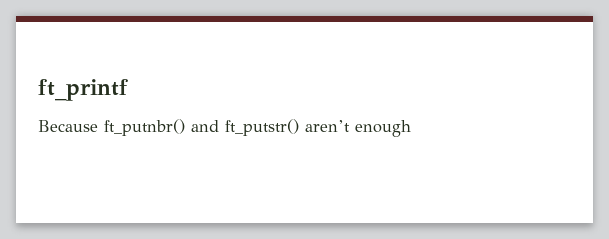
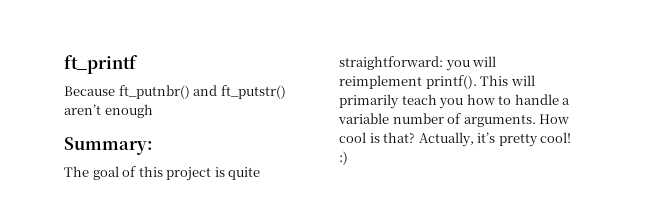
+ Summary:
+ The goal of this project is quite straightforward: you will reimplement printf(). This will primarily teach you how to handle a variable number of arguments. How cool is that? Actually, it’s pretty cool! :)

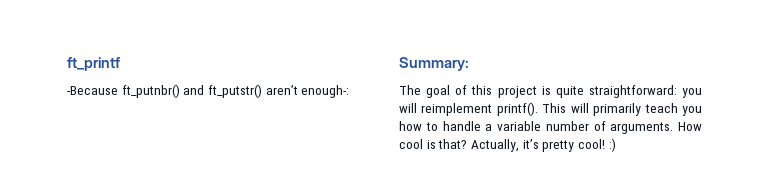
- Because ft_putnbr() and ft_putstr() aren’t enough
+ -Because ft_putnbr() and ft_putstr() aren’t enough-:

